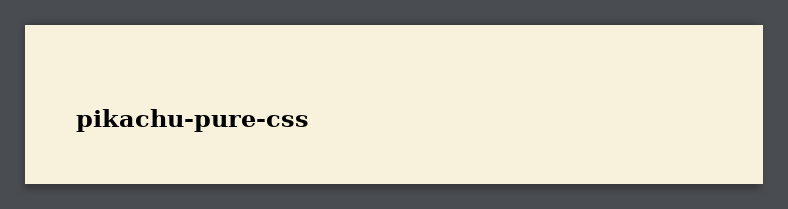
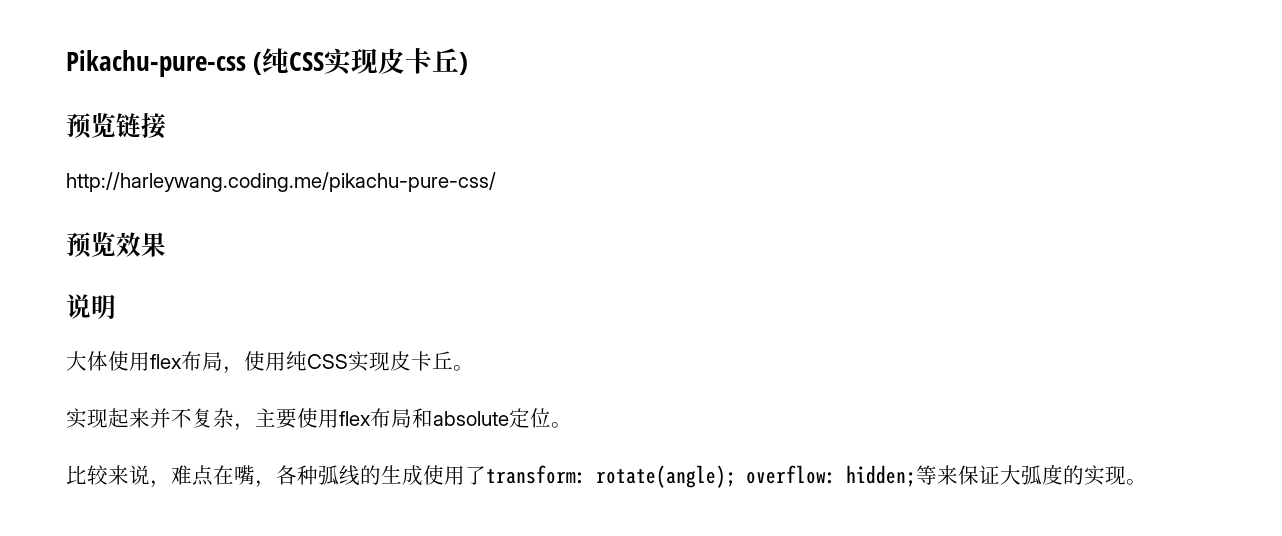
- pikachu-pure-css
+ Pikachu-pure-css (纯CSS实现皮卡丘)
+ 预览链接
+ http://harleywang.coding.me/pikachu-pure-css/
+ 预览效果
+ 说明
+ 大体使用flex布局，使用纯CSS实现皮卡丘。
+ 实现起来并不复杂，主要使用flex布局和absolute定位。
+ 比较来说，难点在嘴，各种弧线的生成使用了transform: rotate(angle); overflow: hidden;等来保证大弧度的实现。

